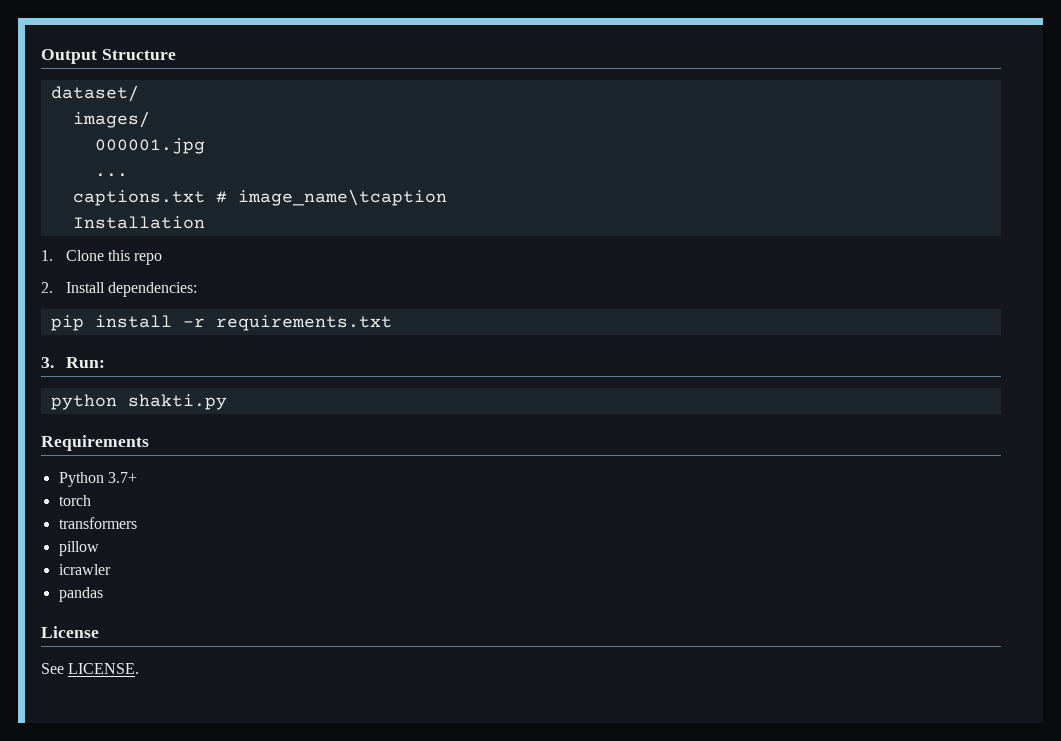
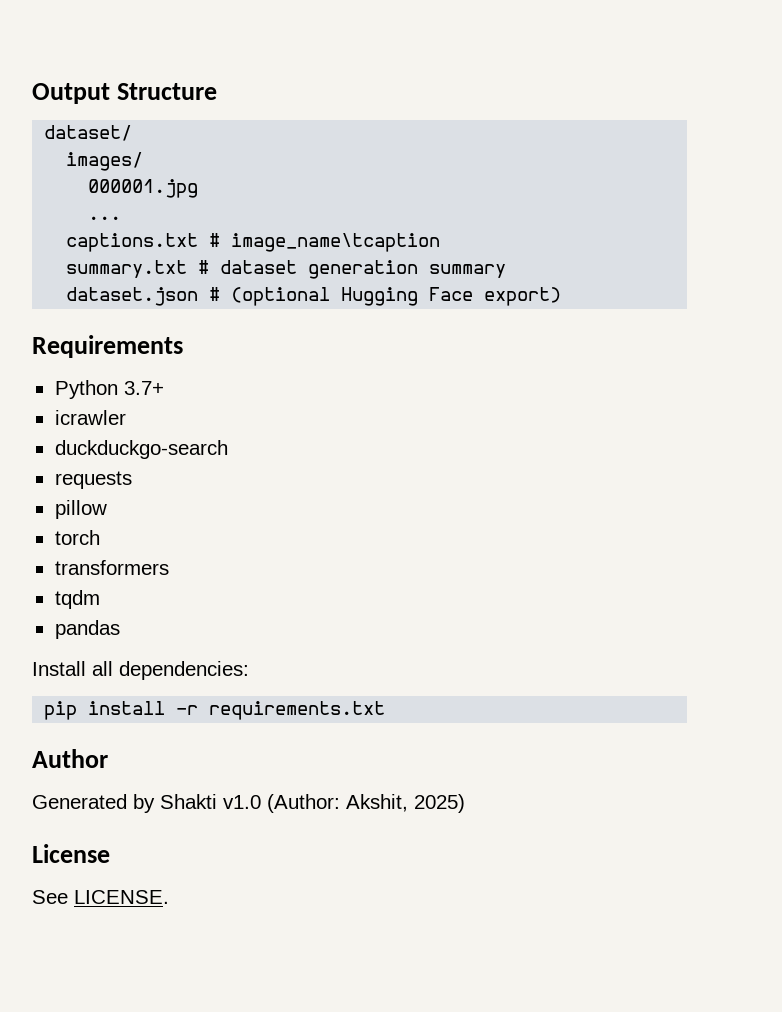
- Installation
- 1. Clone this repo
- 2. Install dependencies:
+ summary.txt # dataset generation summary
+ dataset.json # (optional Hugging Face export)
+ Requirements
+ Python 3.7+
+ icrawler
+ duckduckgo-search
+ requests
+ pillow
+ torch
+ transformers
+ tqdm
+ pandas
+ Install all dependencies:
- 3. Run:
- python shakti.py
- Requirements
- Python 3.7+
- torch
- transformers
- pillow
- icrawler
- pandas
+ Author
+ Generated by Shakti v1.0 (Author: Akshit, 2025)

